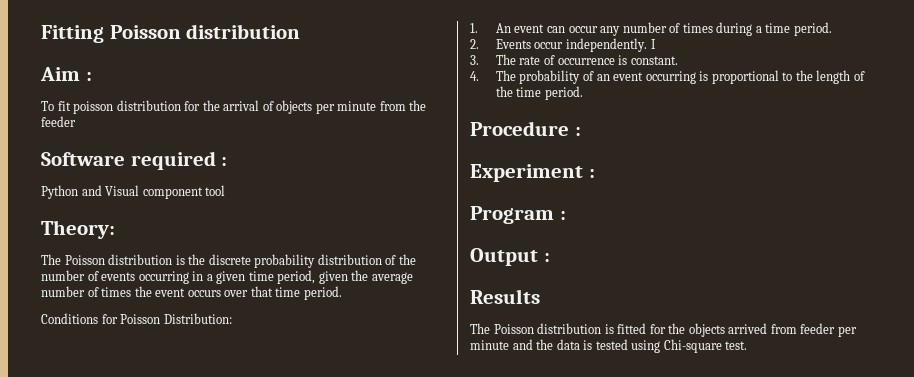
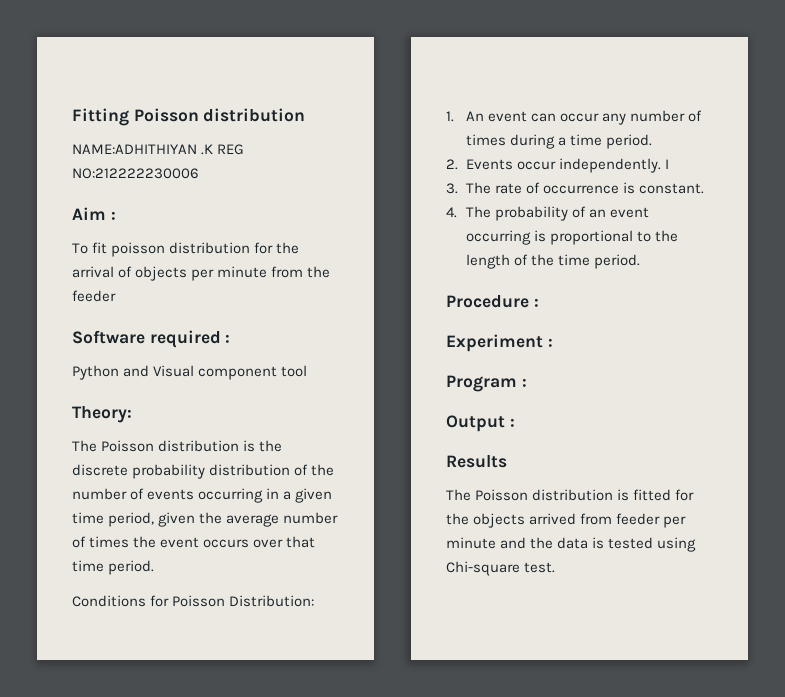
+ NAME:ADHITHIYAN .K REG NO:212222230006

